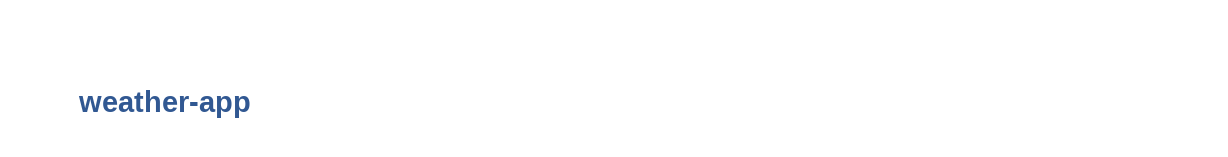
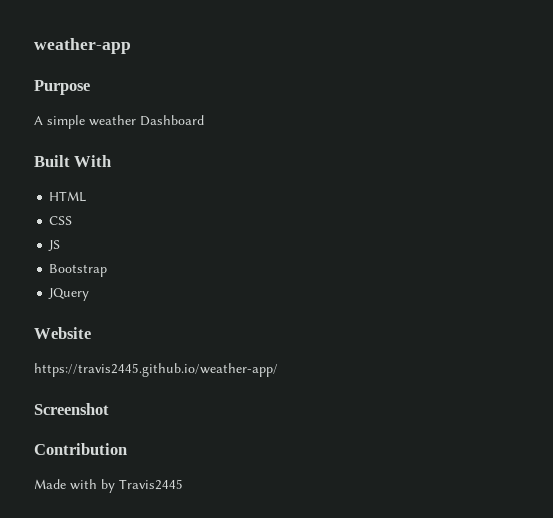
+ Purpose
+ A simple weather Dashboard
+ Built With
+ HTML
+ CSS
+ JS
+ Bootstrap
+ JQuery
+ Website
+ https://travis2445.github.io/weather-app/
+ Screenshot
+ Contribution
+ Made with by Travis2445

